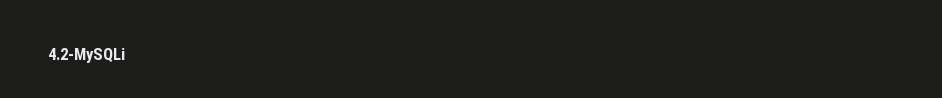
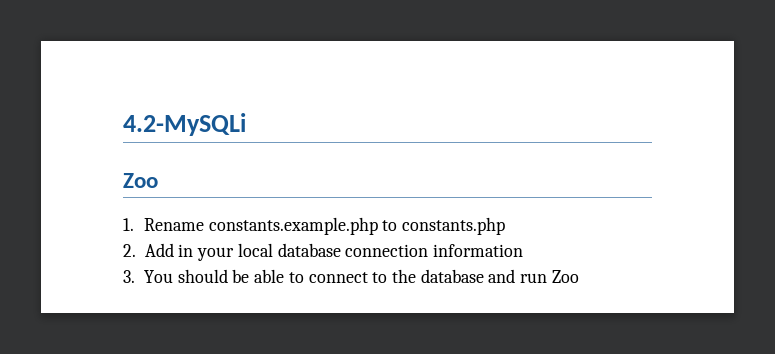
  4.2-MySQLi
+ Zoo
+ 1. Rename constants.example.php to constants.php
+ 2. Add in your local database connection information
+ 3. You should be able to connect to the database and run Zoo

